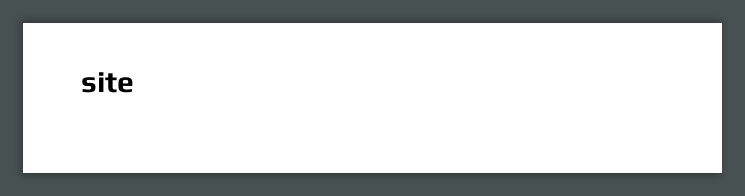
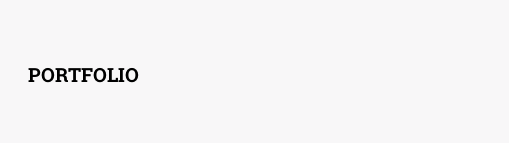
- site
+ PORTFOLIO

